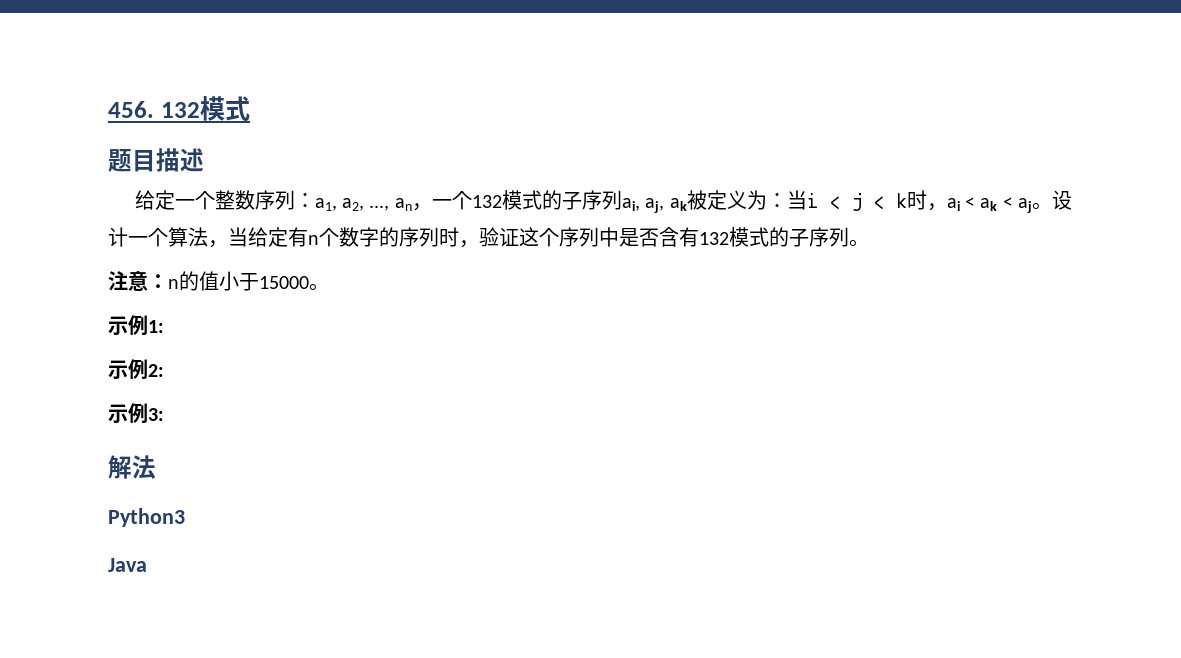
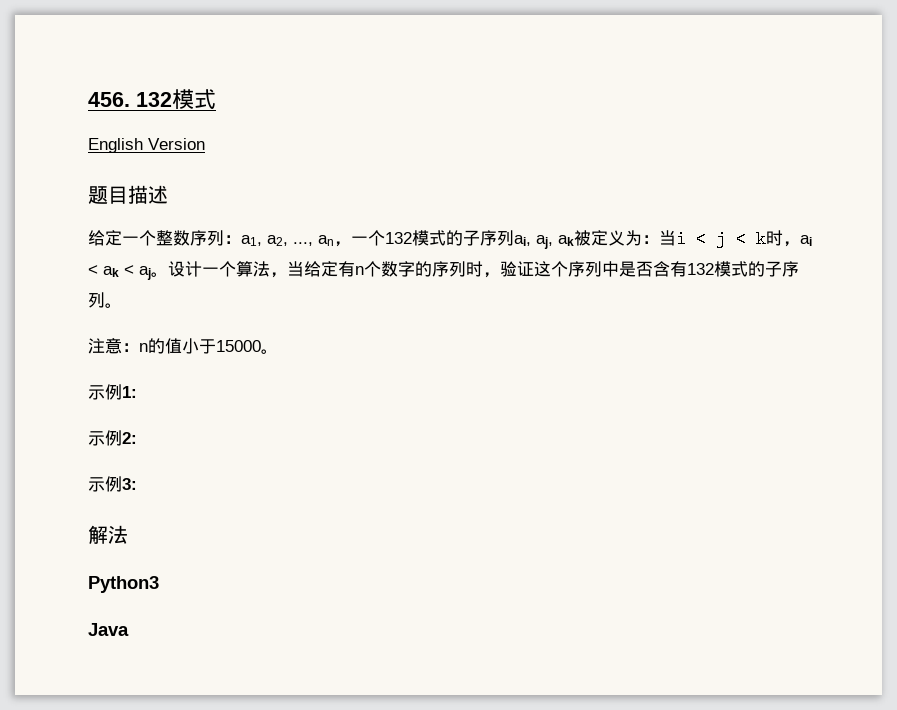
+ English Version

